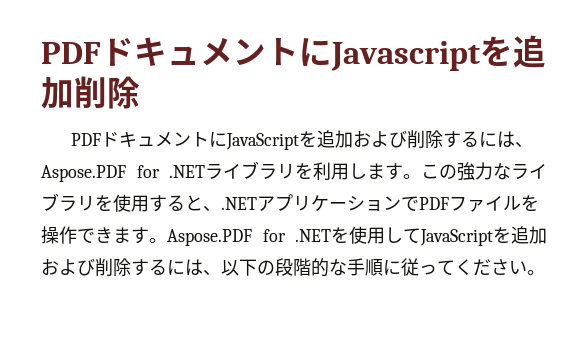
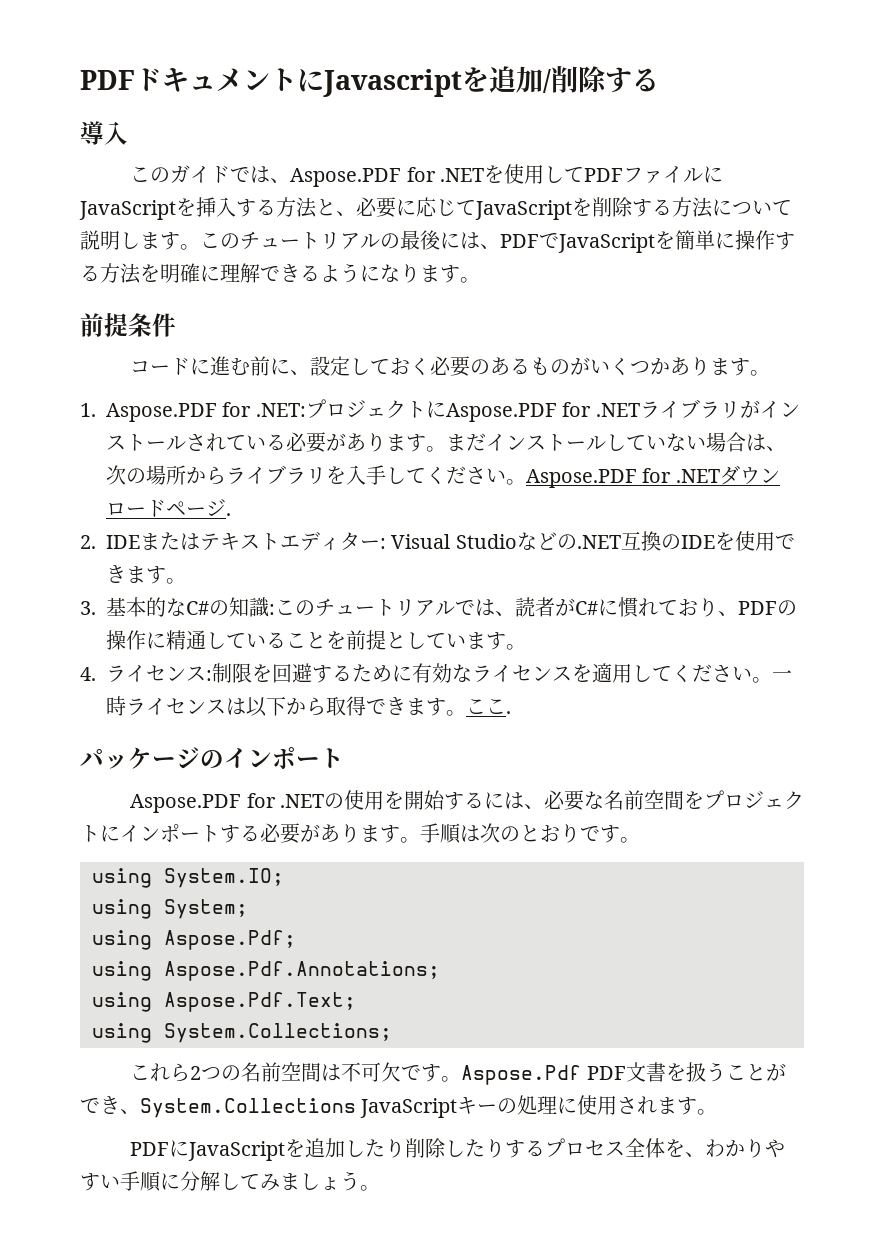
- PDFドキュメントにJavascriptを追加削除
- PDFドキュメントにJavaScriptを追加および削除するには、Aspose.PDF for .NETライブラリを利用します。この強力なライブラリを使用すると、.NETアプリケーションでPDFファイルを操作できます。Aspose.PDF for .NETを使用してJavaScriptを追加および削除するには、以下の段階的な手順に従ってください。
+ PDFドキュメントにJavascriptを追加/削除する
+ 導入
+ このガイドでは、Aspose.PDF for .NETを使用してPDFファイルにJavaScriptを挿入する方法と、必要に応じてJavaScriptを削除する方法について説明します。このチュートリアルの最後には、PDFでJavaScriptを簡単に操作する方法を明確に理解できるようになります。
+ 前提条件
+ コードに進む前に、設定しておく必要のあるものがいくつかあります。
+ 1. Aspose.PDF for .NET:プロジェクトにAspose.PDF for .NETライブラリがインストールされている必要があります。まだインストールしていない場合は、次の場所からライブラリを入手してください。Aspose.PDF for .NETダウンロードページ.
+ 2. IDEまたはテキストエディター: Visual Studioなどの.NET互換のIDEを使用できます。
+ 3.基本的なC#の知識:このチュートリアルでは、読者がC#に慣れており、PDFの操作に精通していることを前提としています。
+ 4.ライセンス:制限を回避するために有効なライセンスを適用してください。一時ライセンスは以下から取得できます。ここ.
+ パッケージのインポート
+ Aspose.PDF for .NETの使用を開始するには、必要な名前空間をプロジェクトにインポートする必要があります。手順は次のとおりです。
+ using System.IO;
+ using System;
+ using Aspose.Pdf;
+ using Aspose.Pdf.Annotations;
+ using Aspose.Pdf.Text;
+ using System.Collections;
+ これら2つの名前空間は不可欠です。Aspose.Pdf PDF文書を扱うことができ、System.Collections JavaScriptキーの処理に使用されます。
+ PDFにJavaScriptを追加したり削除したりするプロセス全体を、わかりやすい手順に分解してみましょう。

